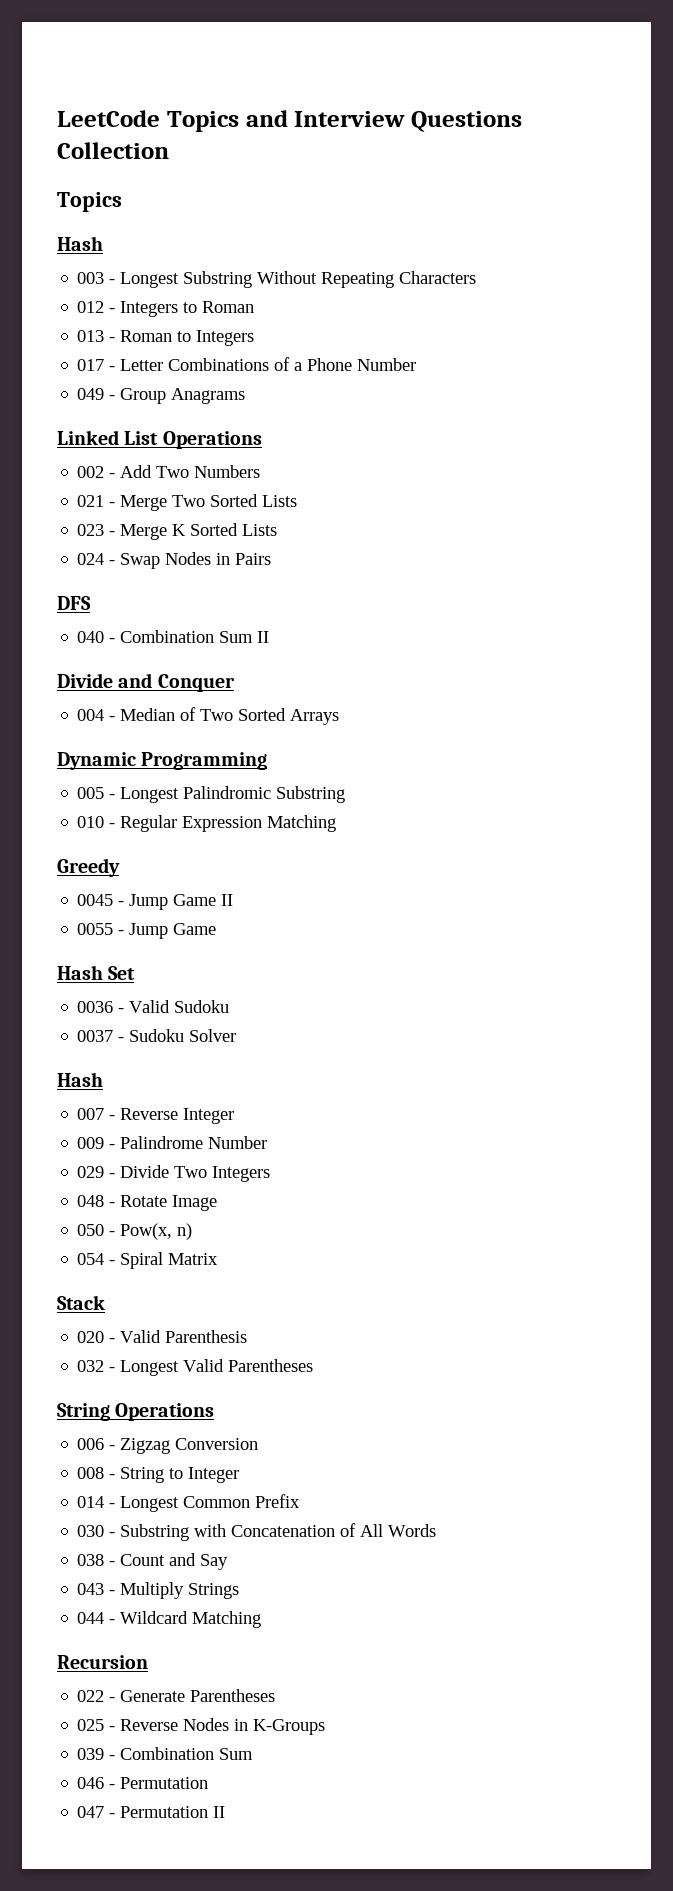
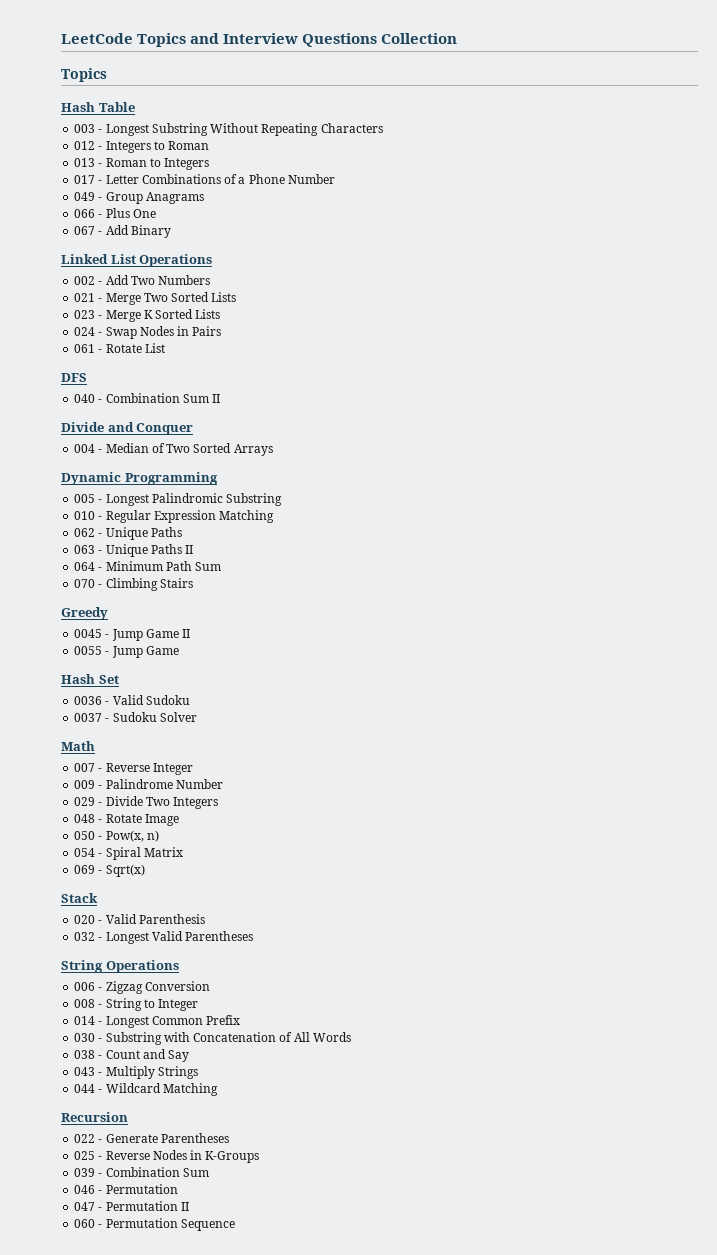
  LeetCode Topics and Interview Questions Collection
  Topics
- Hash
+ Hash Table
+ 066 - Plus One
+ 067 - Add Binary
+ 061 - Rotate List
+ 062 - Unique Paths
+ 063 - Unique Paths II
+ 064 - Minimum Path Sum
+ 070 - Climbing Stairs
  0037 - Sudoku Solver
- Hash
+ Math
+ 069 - Sqrt(x)
+ 060 - Permutation Sequence

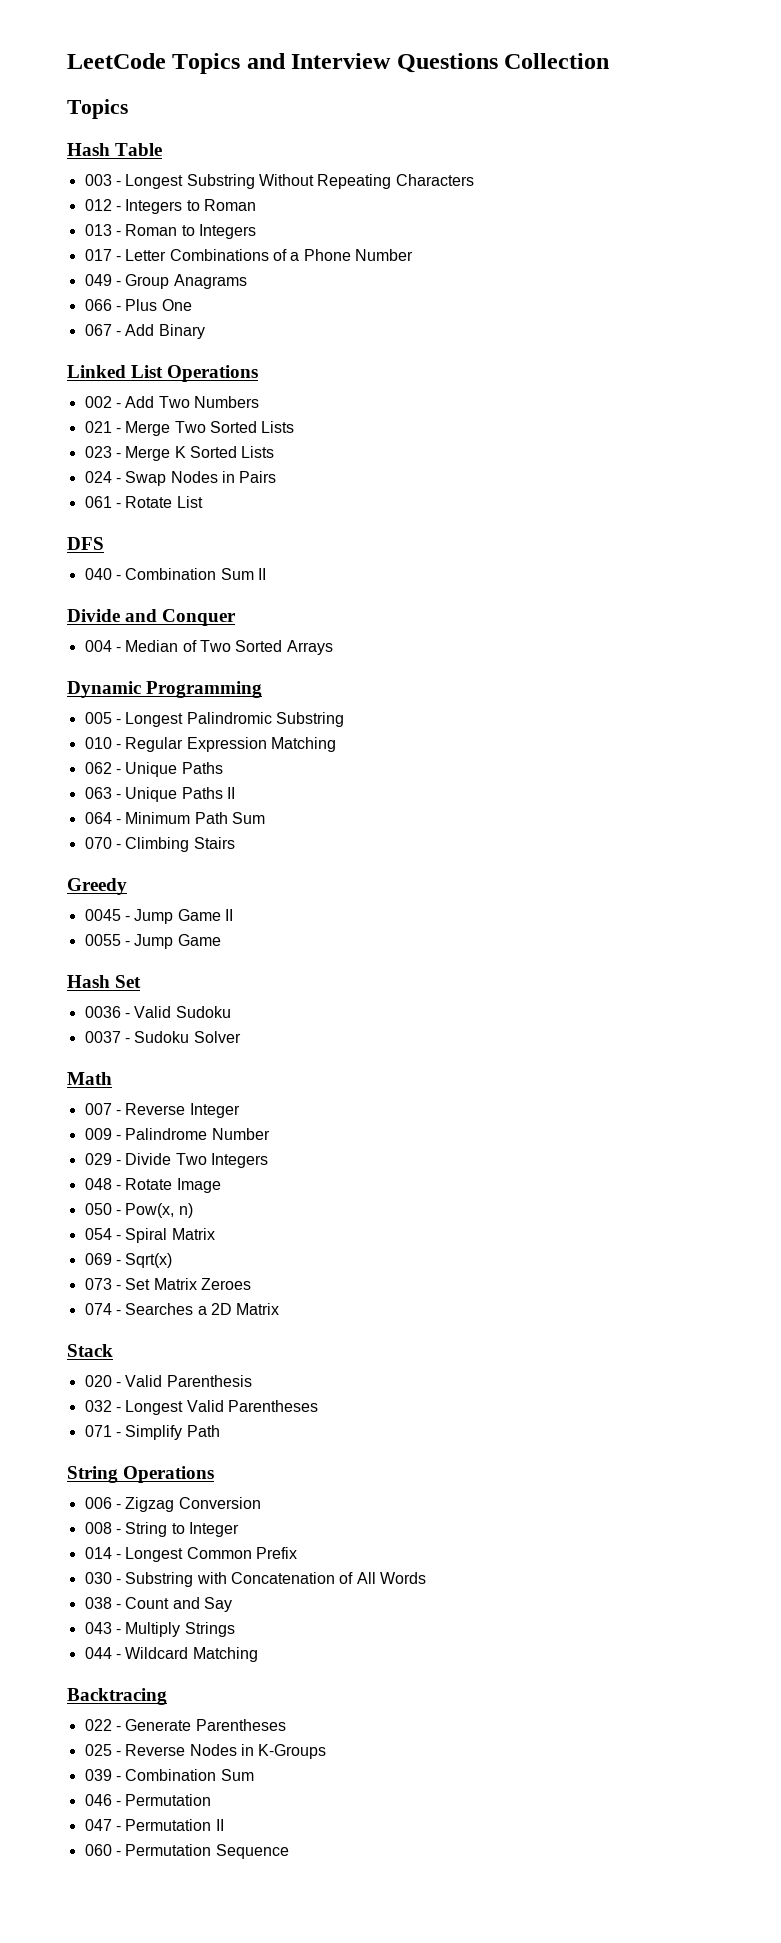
+ 073 - Set Matrix Zeroes
+ 074 - Searches a 2D Matrix
+ 071 - Simplify Path
- Recursion
+ Backtracing

